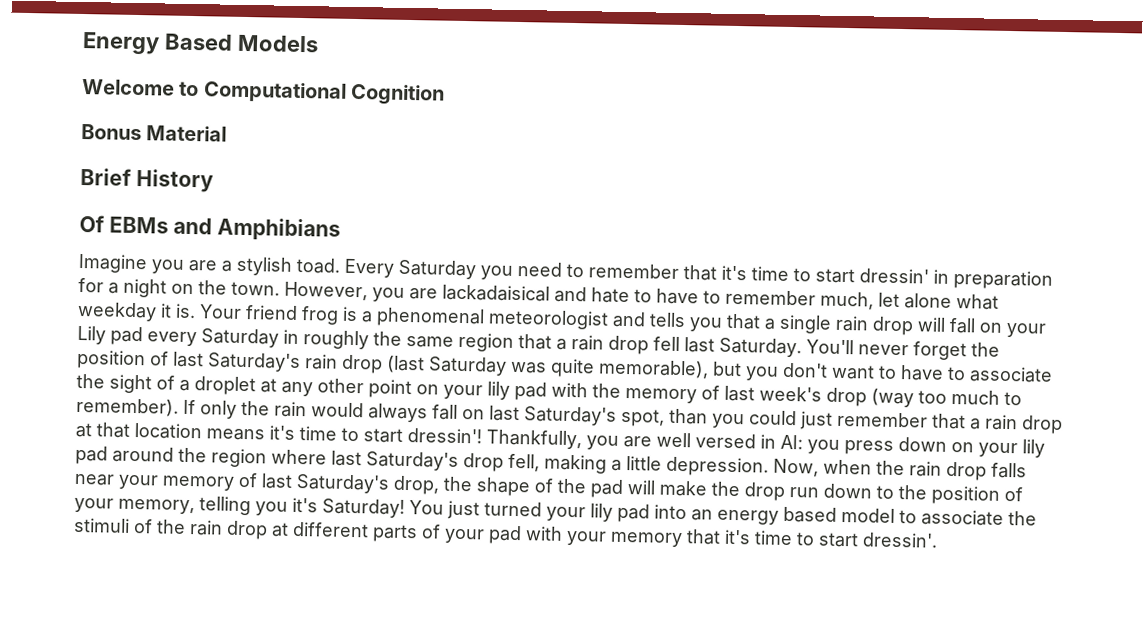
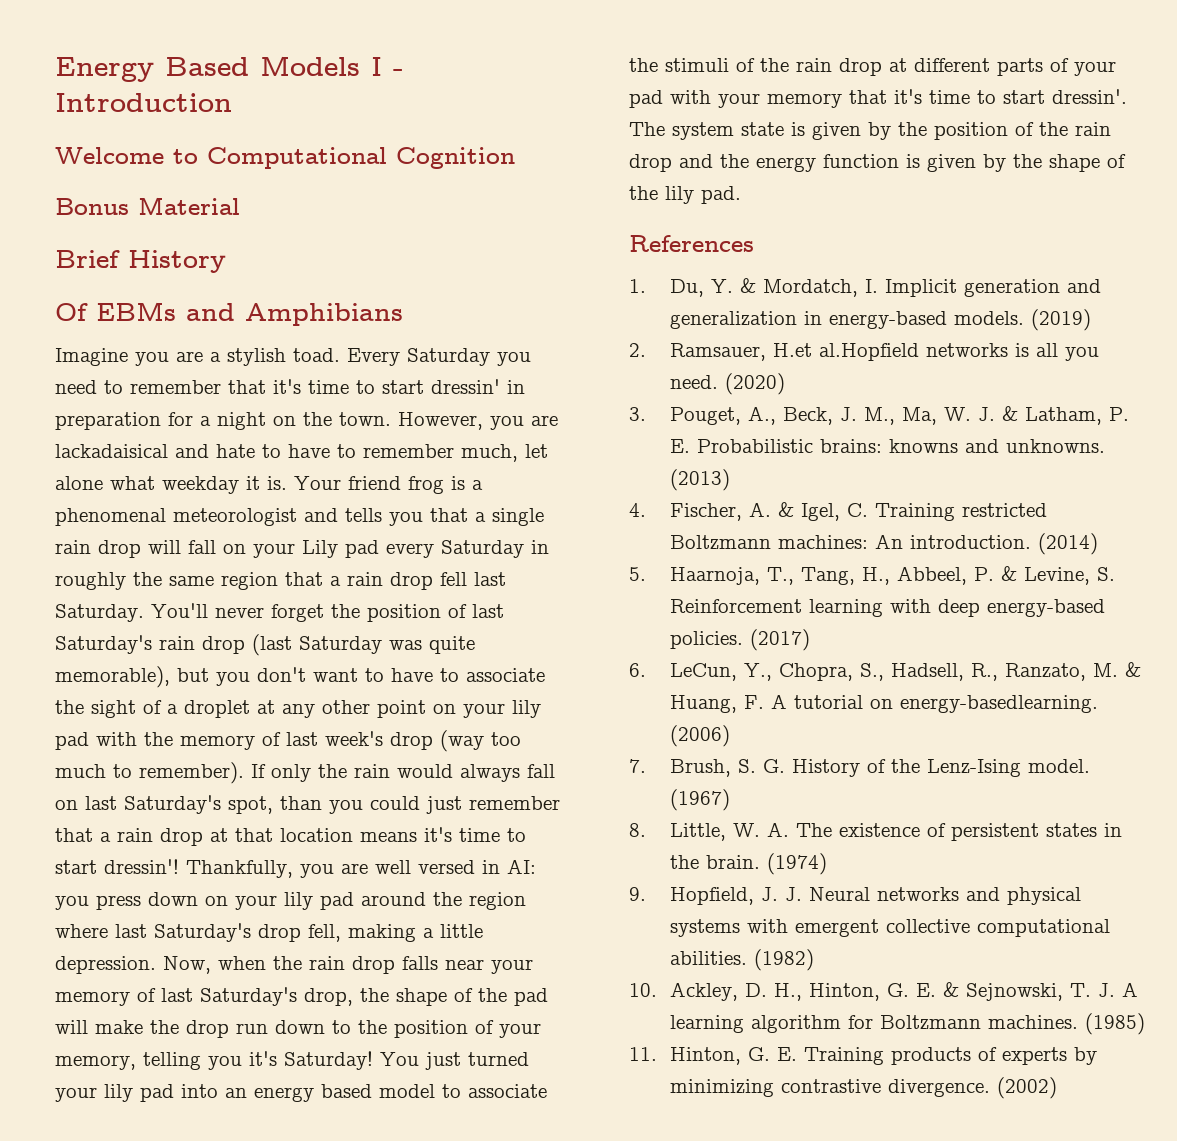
- Energy Based Models
+ Energy Based Models I - Introduction
+ The system state is given by the position of the rain drop and the energy function is given by the shape of the lily pad.
+ References
+ 1. Du, Y. & Mordatch, I. Implicit generation and generalization in energy-based models. (2019)
+ 2. Ramsauer, H.et al.Hopfield networks is all you need. (2020)
+ 3. Pouget, A., Beck, J. M., Ma, W. J. & Latham, P. E. Probabilistic brains: knowns and unknowns. (2013)
+ 4. Fischer, A. & Igel, C. Training restricted Boltzmann machines: An introduction. (2014)
+ 5. Haarnoja, T., Tang, H., Abbeel, P. & Levine, S. Reinforcement learning with deep energy-based policies. (2017)
+ 6. LeCun, Y., Chopra, S., Hadsell, R., Ranzato, M. & Huang, F. A tutorial on energy-basedlearning. (2006)
+ 7. Brush, S. G. History of the Lenz-Ising model. (1967)
+ 8. Little, W. A. The existence of persistent states in the brain. (1974)
+ 9. Hopfield, J. J. Neural networks and physical systems with emergent collective computational abilities. (1982)
+ 10. Ackley, D. H., Hinton, G. E. & Sejnowski, T. J. A learning algorithm for Boltzmann machines. (1985)
+ 11. Hinton, G. E. Training products of experts by minimizing contrastive divergence. (2002)

